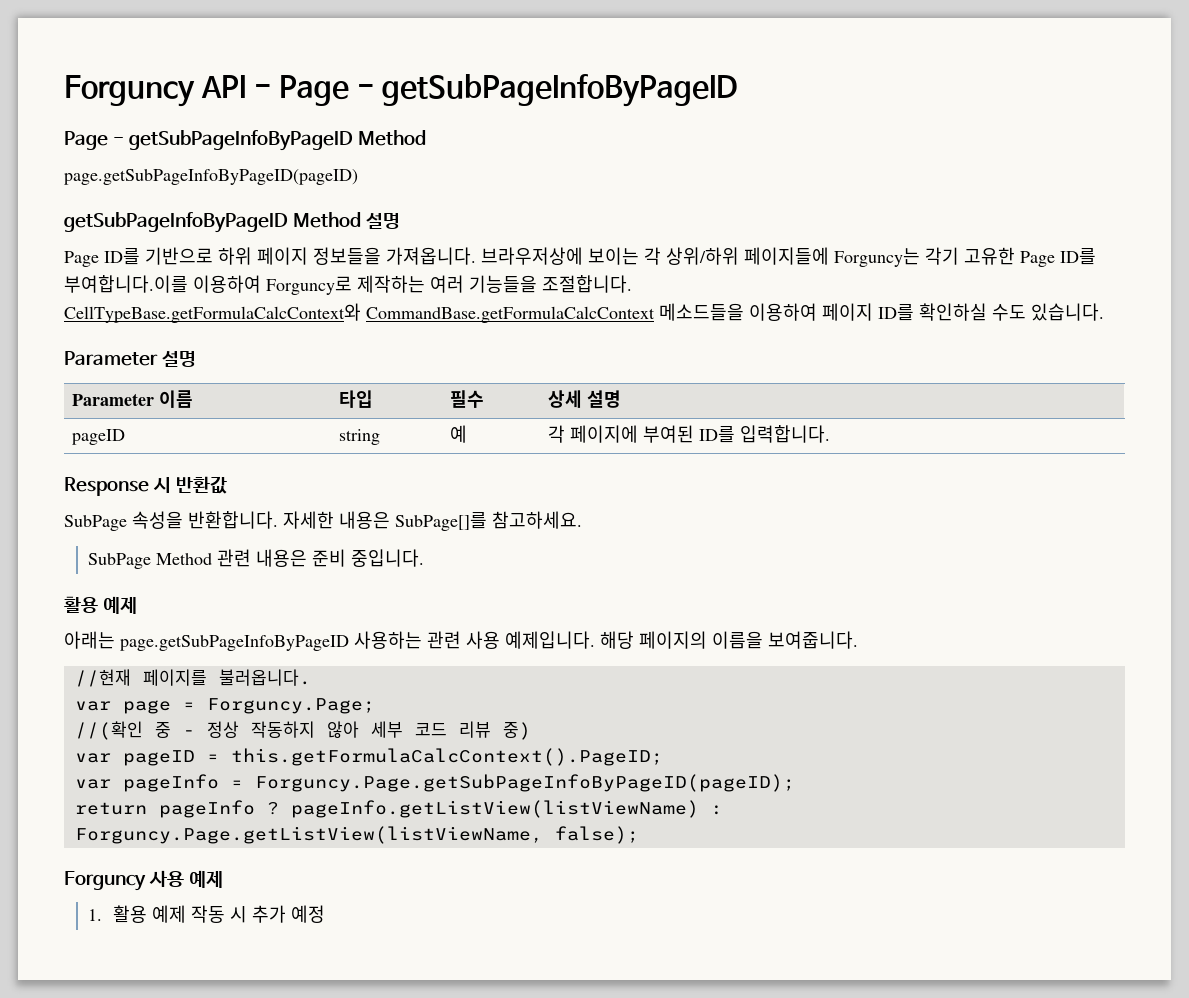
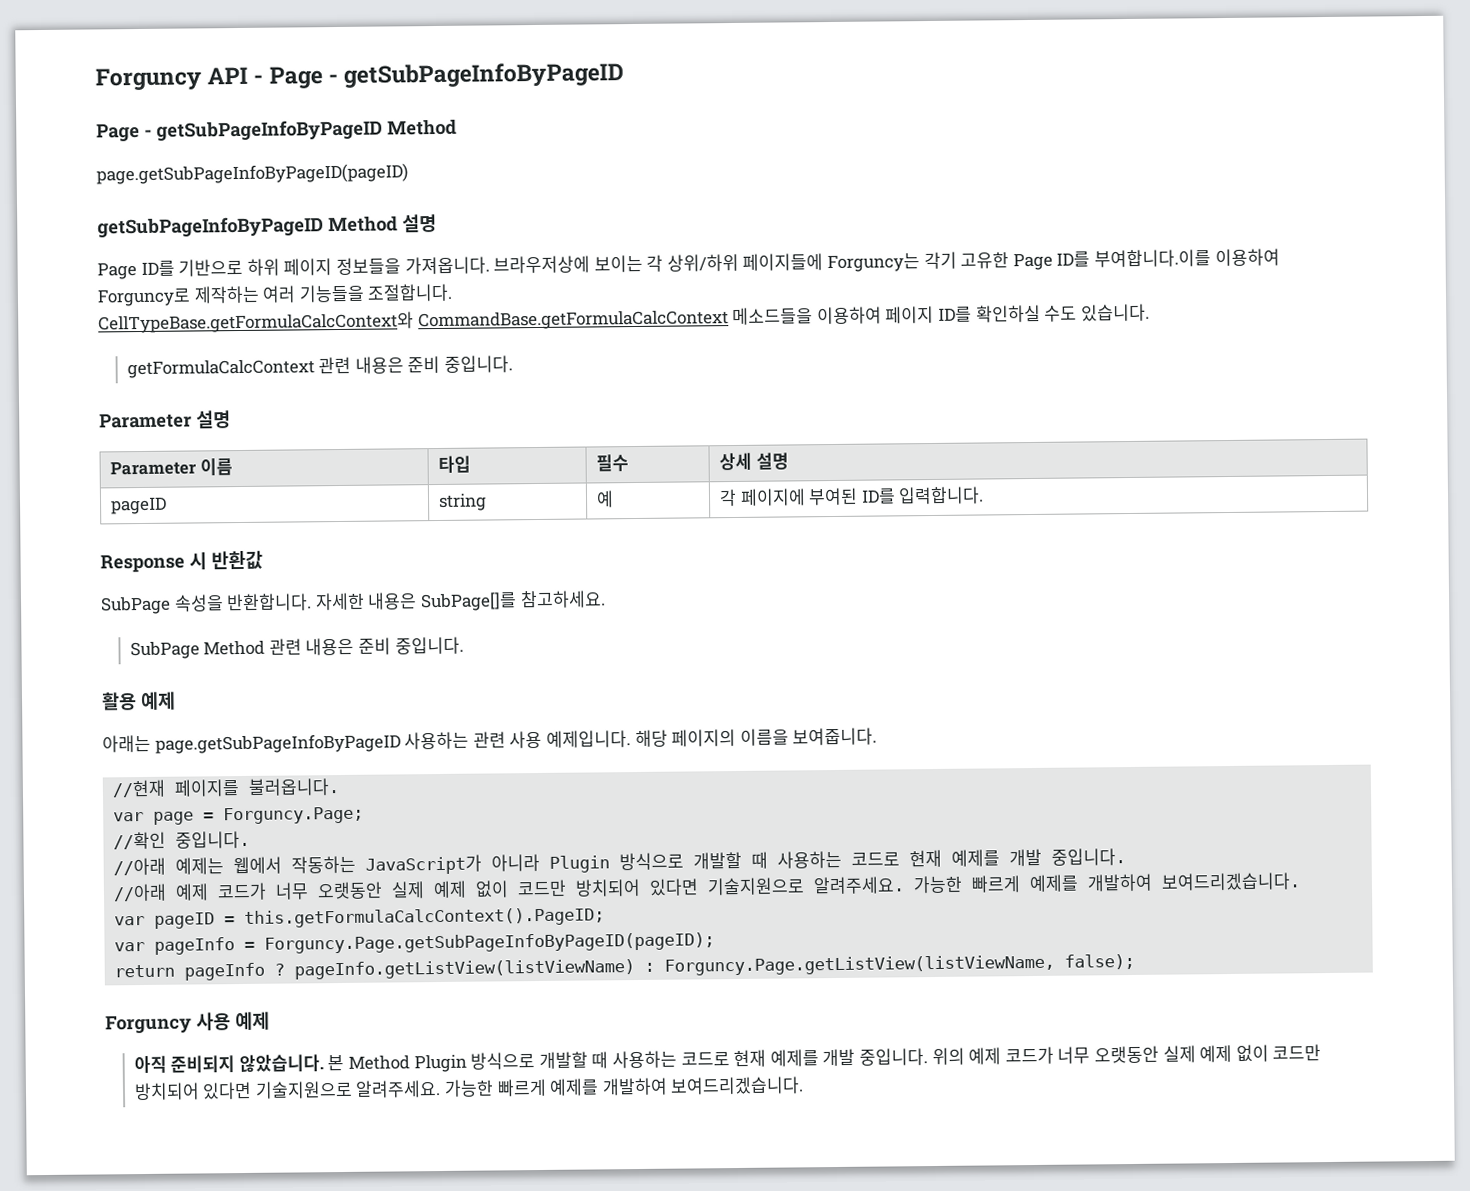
+ getFormulaCalcContext 관련 내용은 준비 중입니다.
- //(확인 중 - 정상 작동하지 않아 세부 코드 리뷰 중)
+ //확인 중입니다.
+ //아래 예제는 웹에서 작동하는 JavaScript가 아니라 Plugin 방식으로 개발할 때 사용하는 코드로 현재 예제를 개발 중입니다.
+ //아래 예제 코드가 너무 오랫동안 실제 예제 없이 코드만 방치되어 있다면 기술지원으로 알려주세요. 가능한 빠르게 예제를 개발하여 보여드리겠습니다.
- 1. 활용 예제 작동 시 추가 예정
+ 아직 준비되지 않았습니다. 본 Method Plugin 방식으로 개발할 때 사용하는 코드로 현재 예제를 개발 중입니다. 위의 예제 코드가 너무 오랫동안 실제 예제 없이 코드만 방치되어 있다면 기술지원으로 알려주세요. 가능한 빠르게 예제를 개발하여 보여드리겠습니다.

